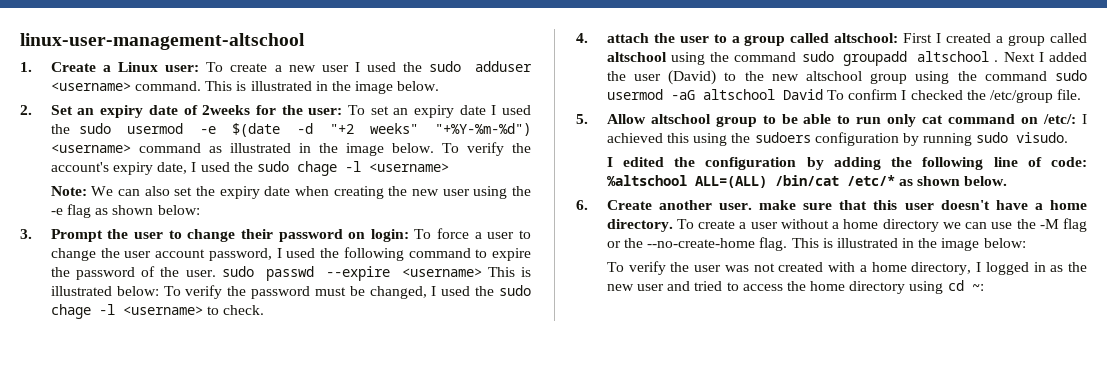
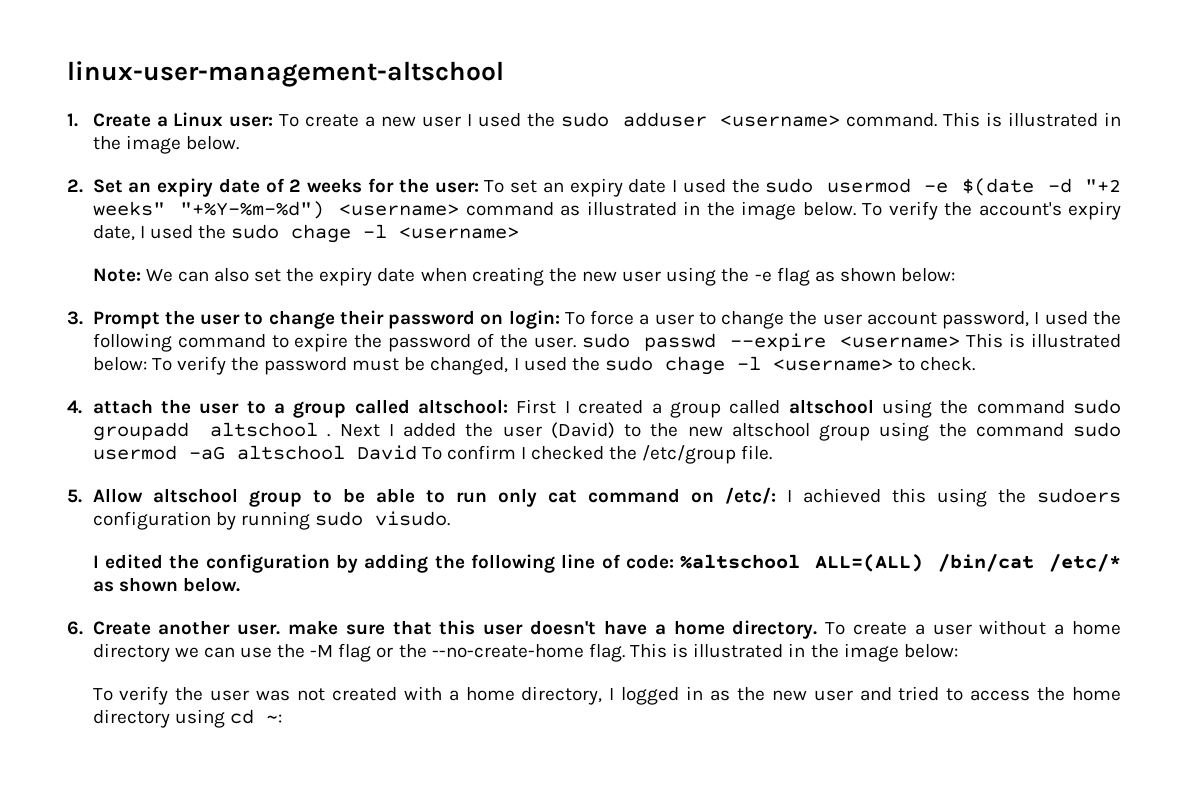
- 2. Set an expiry date of 2weeks for the user: To set an expiry date I used the sudo usermod -e $(date -d "+2 weeks" "+%Y-%m-%d") <username> command as illustrated in the image below.
+ 2. Set an expiry date of 2 weeks for the user: To set an expiry date I used the sudo usermod -e $(date -d "+2 weeks" "+%Y-%m-%d") <username> command as illustrated in the image below.

